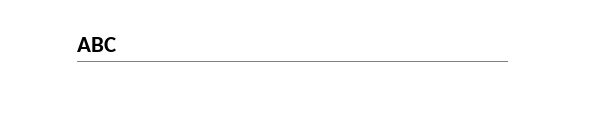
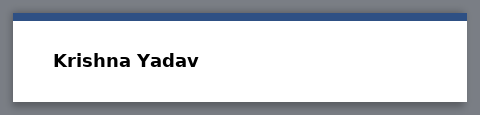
- ABC
+ Krishna Yadav

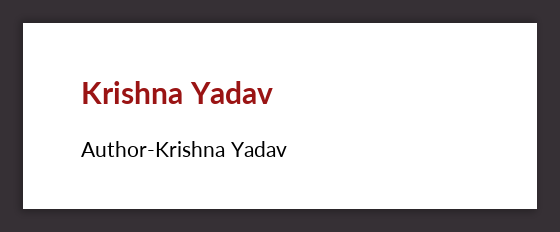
+ Author-Krishna Yadav

